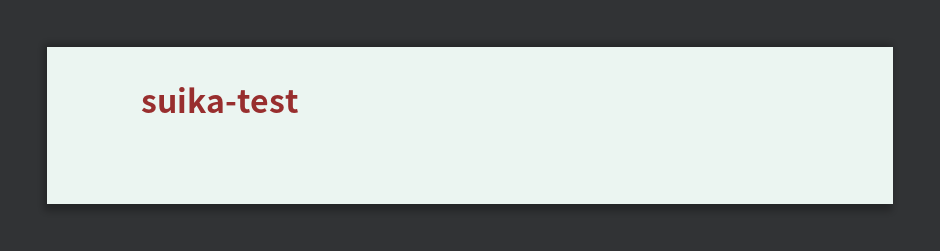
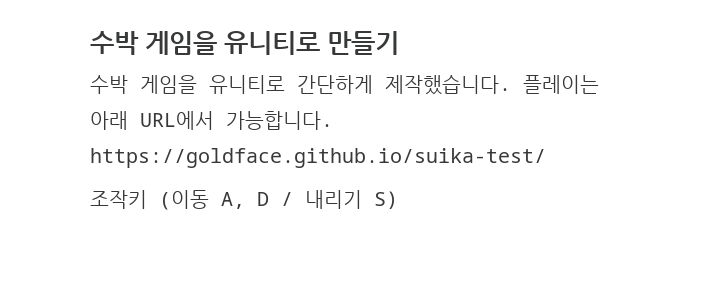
- suika-test
+ 수박 게임을 유니티로 만들기
+ 수박 게임을 유니티로 간단하게 제작했습니다. 플레이는 아래 URL에서 가능합니다. https://goldface.github.io/suika-test/
+ 조작키 (이동 A, D / 내리기 S)

